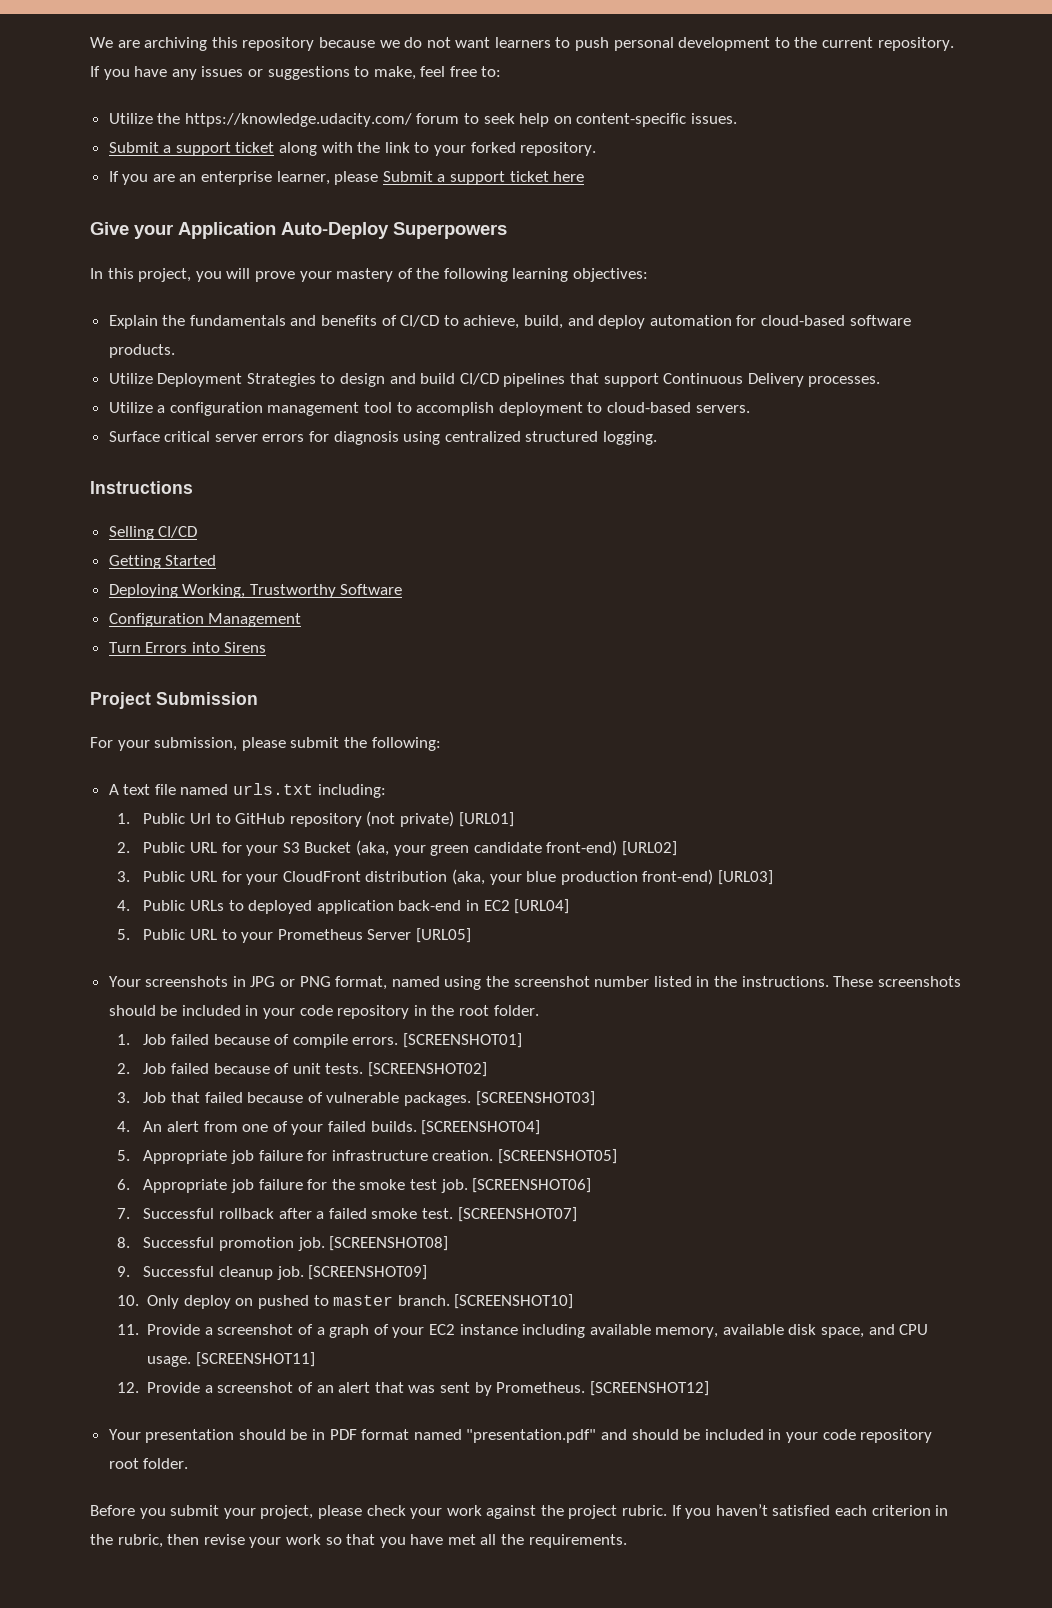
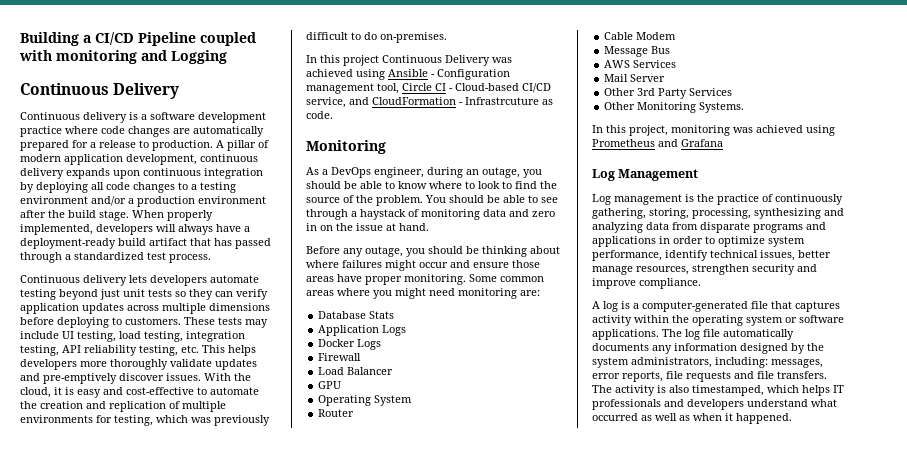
- We are archiving this repository because we do not want learners to push personal development to the current repository. If you have any issues or suggestions to make, feel free to:
- Utilize the https://knowledge.udacity.com/ forum to seek help on content-specific issues.
- Submit a support ticket along with the link to your forked repository.
- If you are an enterprise learner, please Submit a support ticket here
- Give your Application Auto-Deploy Superpowers
- In this project, you will prove your mastery of the following learning objectives:
- Explain the fundamentals and benefits of CI/CD to achieve, build, and deploy automation for cloud-based software products.
- Utilize Deployment Strategies to design and build CI/CD pipelines that support Continuous Delivery processes.
- Utilize a configuration management tool to accomplish deployment to cloud-based servers.
- Surface critical server errors for diagnosis using centralized structured logging.
- Instructions
- Selling CI/CD
- Getting Started
- Deploying Working, Trustworthy Software
- Configuration Management
- Turn Errors into Sirens
- Project Submission
- For your submission, please submit the following:
- A text file named urls.txt including:
- 1. Public Url to GitHub repository (not private) [URL01]
- 2. Public URL for your S3 Bucket (aka, your green candidate front-end) [URL02]
- 3. Public URL for your CloudFront distribution (aka, your blue production front-end) [URL03]
- 4. Public URLs to deployed application back-end in EC2 [URL04]
- 5. Public URL to your Prometheus Server [URL05]
- Your screenshots in JPG or PNG format, named using the screenshot number listed in the instructions. These screenshots should be included in your code repository in the root folder.
- 1. Job failed because of compile errors. [SCREENSHOT01]
- 2. Job failed because of unit tests. [SCREENSHOT02]
- 3. Job that failed because of vulnerable packages. [SCREENSHOT03]
- 4. An alert from one of your failed builds. [SCREENSHOT04]
- 5. Appropriate job failure for infrastructure creation. [SCREENSHOT05]
- 6. Appropriate job failure for the smoke test job. [SCREENSHOT06]
- 7. Successful rollback after a failed smoke test. [SCREENSHOT07]
- 8. Successful promotion job. [SCREENSHOT08]
- 9. Successful cleanup job. [SCREENSHOT09]
- 10. Only deploy on pushed to master branch. [SCREENSHOT10]
- 11. Provide a screenshot of a graph of your EC2 instance including available memory, available disk space, and CPU usage. [SCREENSHOT11]
- 12. Provide a screenshot of an alert that was sent by Prometheus. [SCREENSHOT12]
- Your presentation should be in PDF format named "presentation.pdf" and should be included in your code repository root folder.
- Before you submit your project, please check your work against the project rubric. If you haven’t satisfied each criterion in the rubric, then revise your work so that you have met all the requirements.
+ Building a CI/CD Pipeline coupled with monitoring and Logging
+ Continuous Delivery
+ Continuous delivery is a software development practice where code changes are automatically prepared for a release to production. A pillar of modern application development, continuous delivery expands upon continuous integration by deploying all code changes to a testing environment and/or a production environment after the build stage. When properly implemented, developers will always have a deployment-ready build artifact that has passed through a standardized test process.
+ Continuous delivery lets developers automate testing beyond just unit tests so they can verify application updates across multiple dimensions before deploying to customers. These tests may include UI testing, load testing, integration testing, API reliability testing, etc. This helps developers more thoroughly validate updates and pre-emptively discover issues. With the cloud, it is easy and cost-effective to automate the creation and replication of multiple environments for testing, which was previously difficult to do on-premises.
+ In this project Continuous Delivery was achieved using Ansible - Configuration management tool, Circle CI - Cloud-based CI/CD service, and CloudFormation - Infrastrcuture as code.
+ Monitoring
+ As a DevOps engineer, during an outage, you should be able to know where to look to find the source of the problem. You should be able to see through a haystack of monitoring data and zero in on the issue at hand.
+ Before any outage, you should be thinking about where failures might occur and ensure those areas have proper monitoring. Some common areas where you might need monitoring are:
+ Database Stats
+ Application Logs
+ Docker Logs
+ Firewall
+ Load Balancer
+ GPU
+ Operating System
+ Router
+ Cable Modem
+ Message Bus
+ AWS Services
+ Mail Server
+ Other 3rd Party Services
+ Other Monitoring Systems.
+ In this project, monitoring was achieved using Prometheus and Grafana
+ Log Management
+ Log management is the practice of continuously gathering, storing, processing, synthesizing and analyzing data from disparate programs and applications in order to optimize system performance, identify technical issues, better manage resources, strengthen security and improve compliance.
+ A log is a computer-generated file that captures activity within the operating system or software applications. The log file automatically documents any information designed by the system administrators, including: messages, error reports, file requests and file transfers. The activity is also timestamped, which helps IT professionals and developers understand what occurred as well as when it happened.

